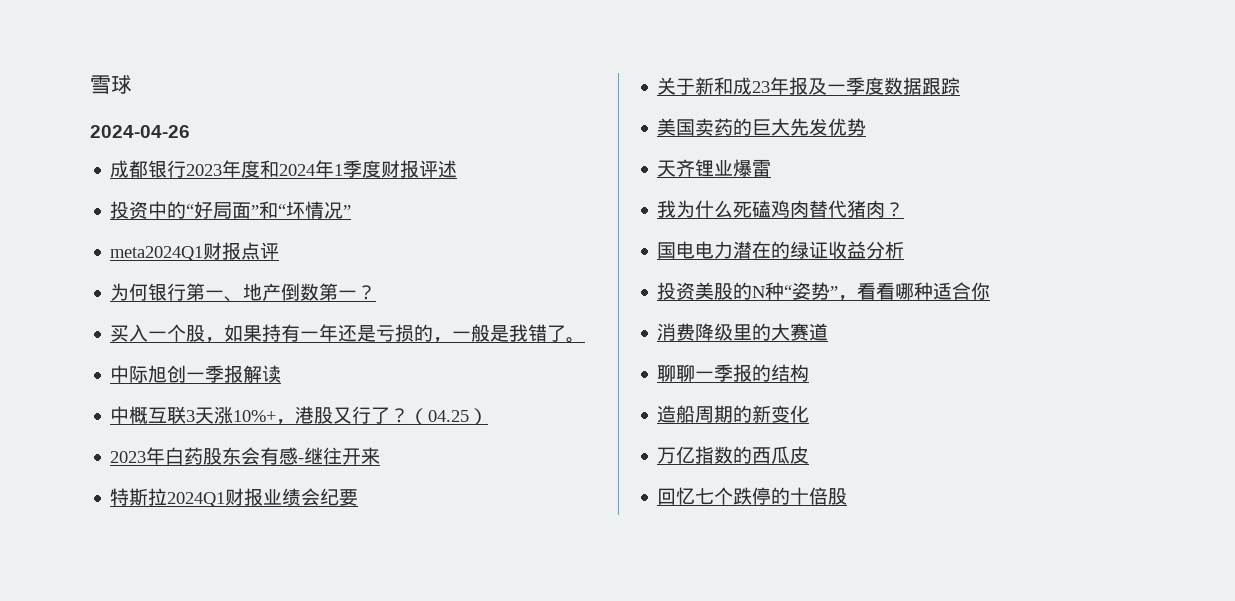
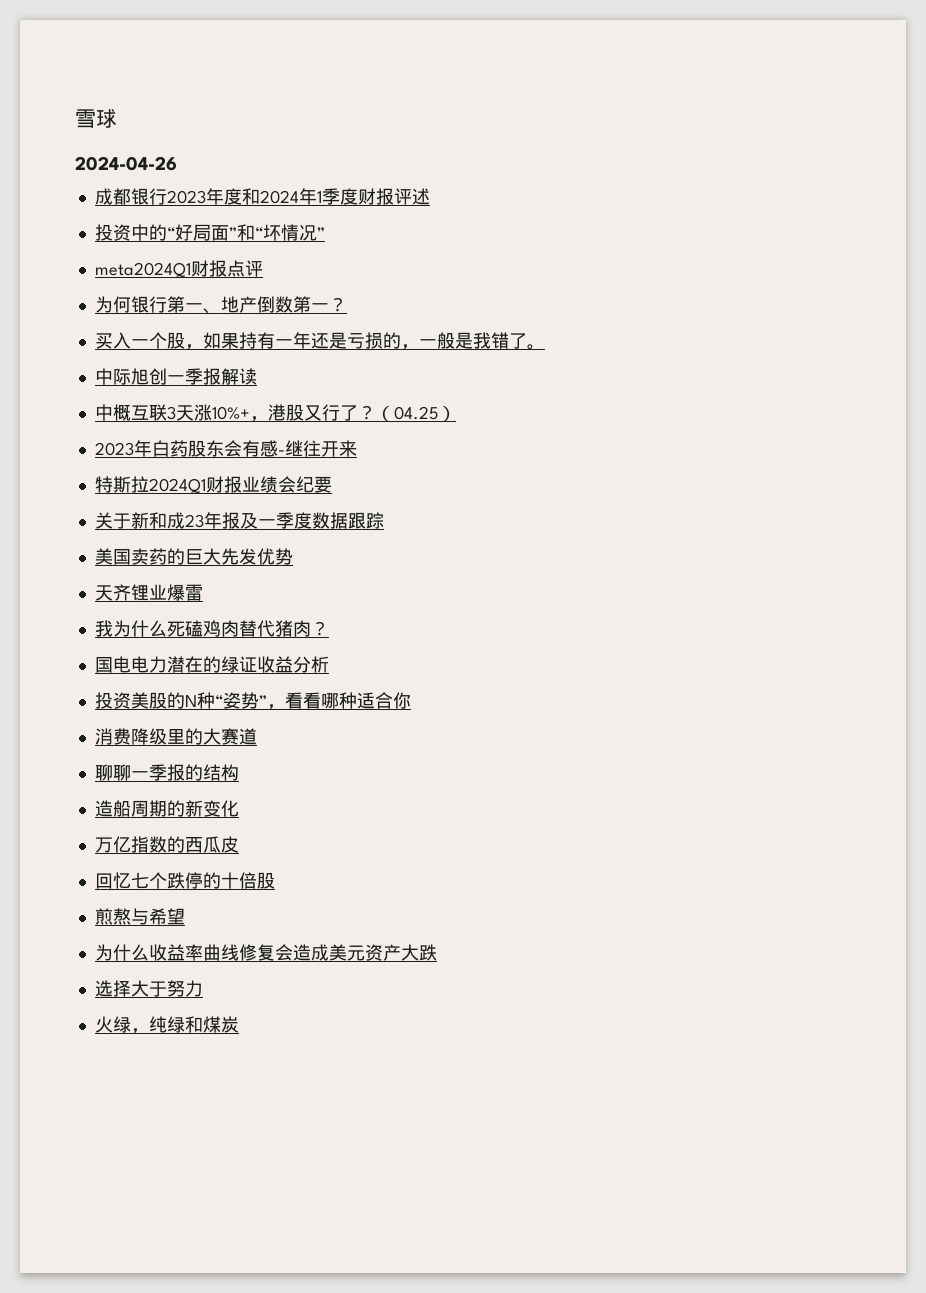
+ 煎熬与希望
+ 为什么收益率曲线修复会造成美元资产大跌
+ 选择大于努力
+ 火绿，纯绿和煤炭

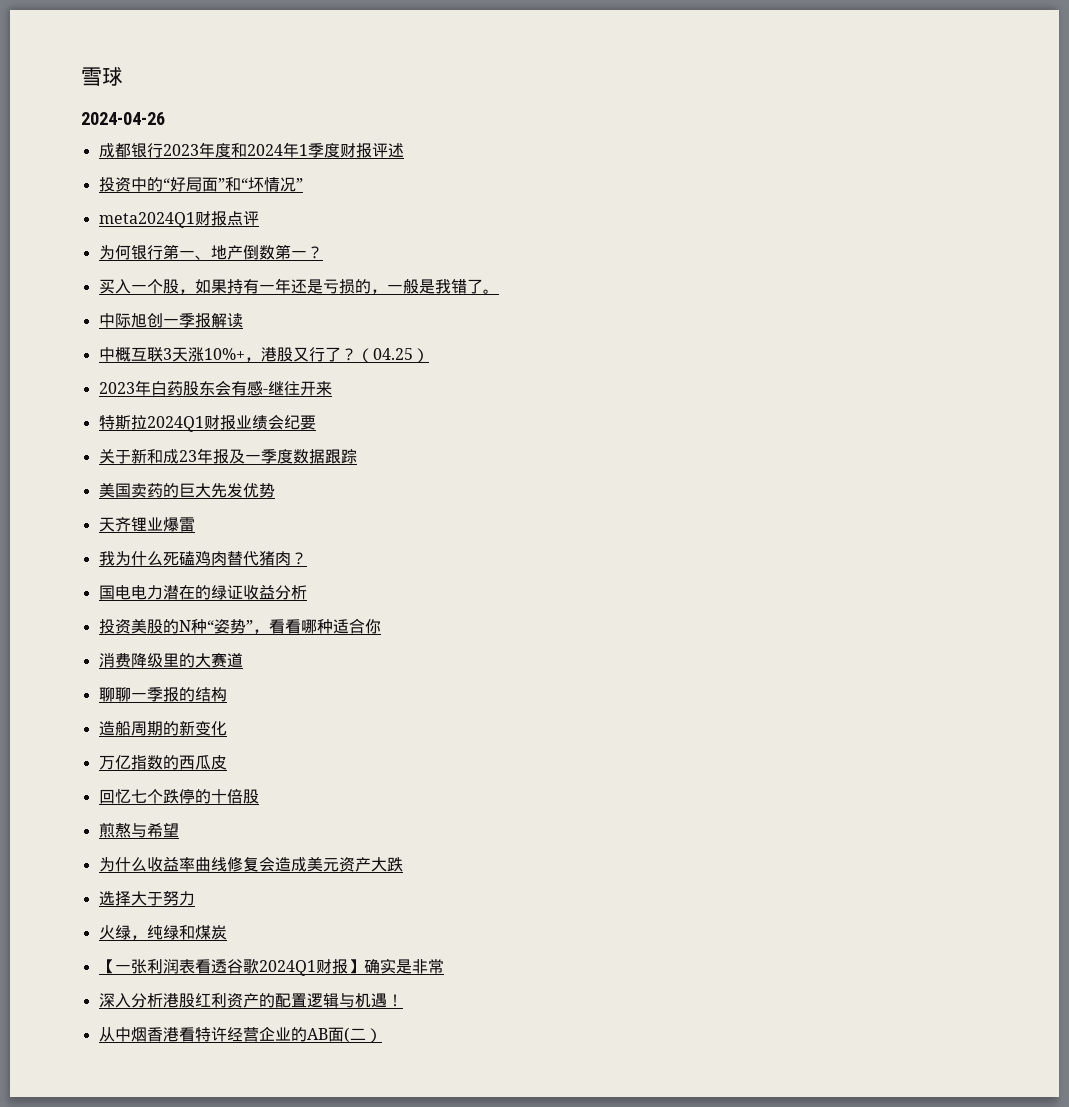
+ 【一张利润表看透谷歌2024Q1财报】确实是非常
+ 深入分析港股红利资产的配置逻辑与机遇！
+ 从中烟香港看特许经营企业的AB面(二）

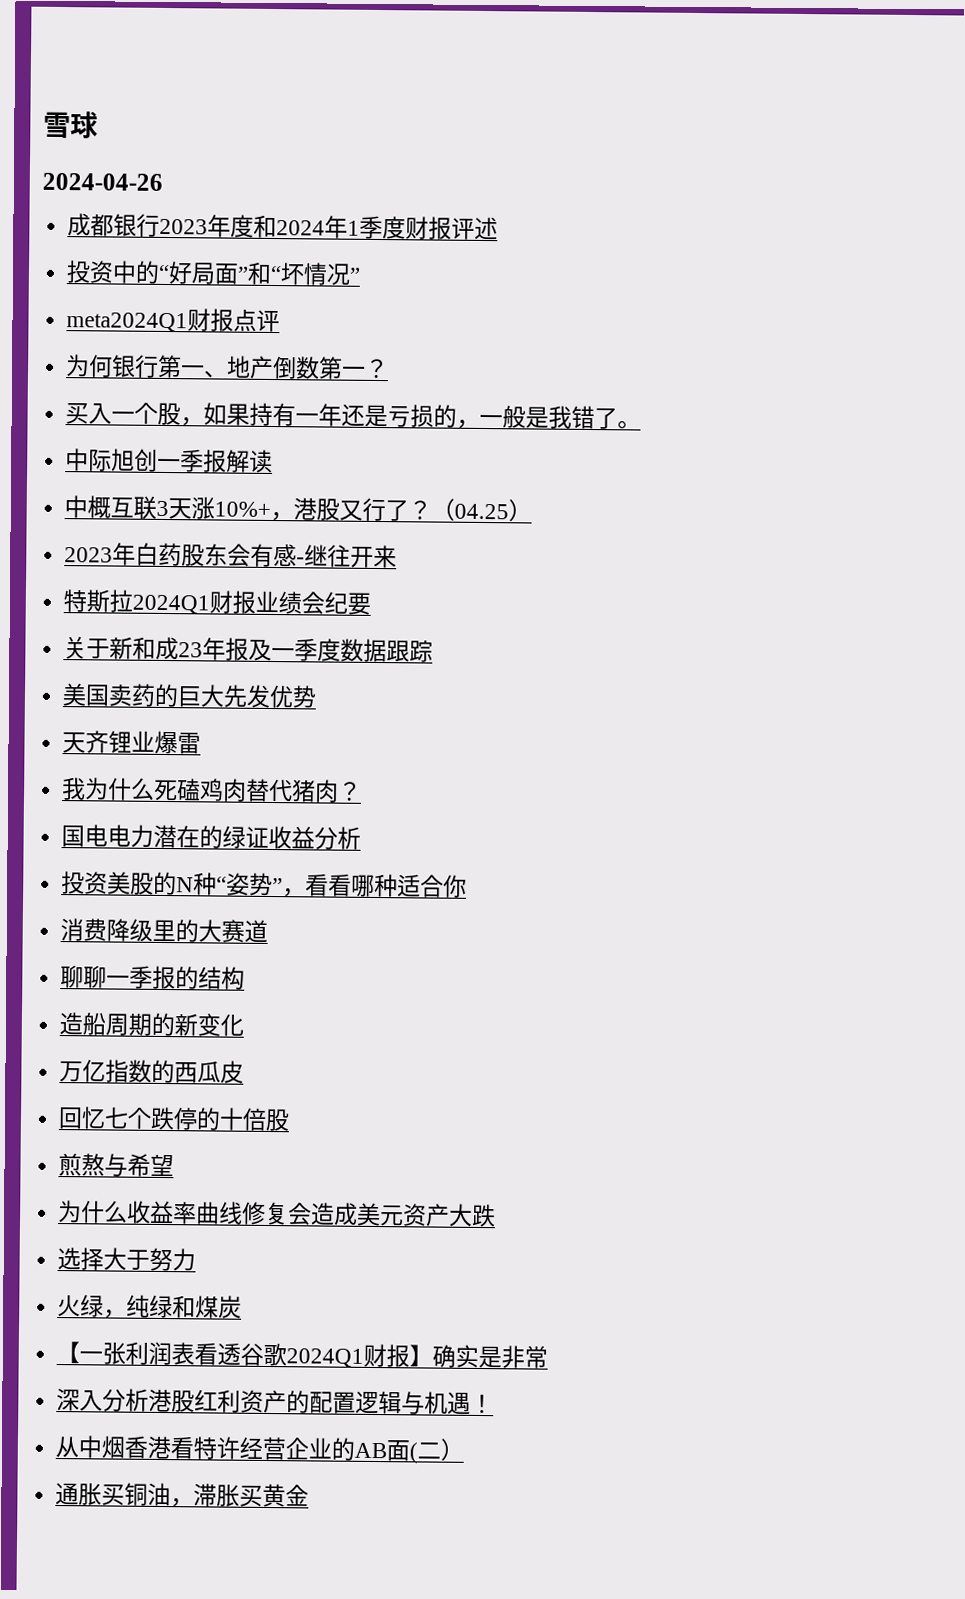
+ 通胀买铜油，滞胀买黄金

